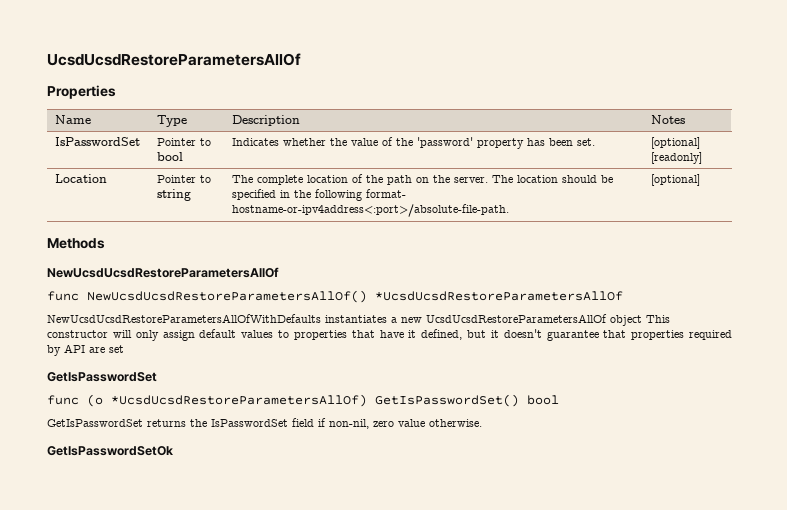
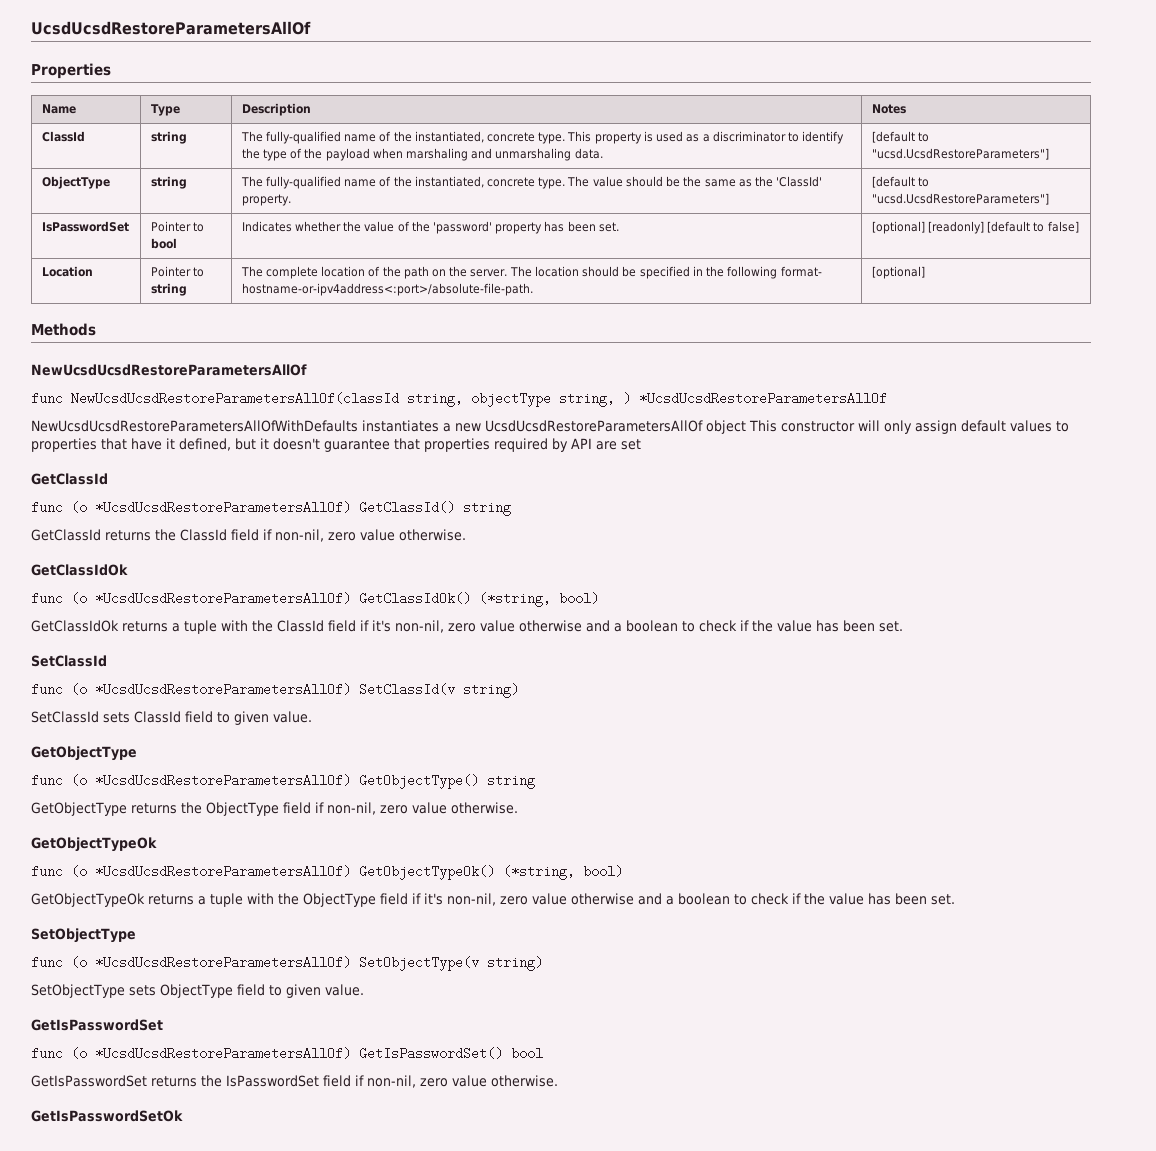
+ ClassId | string | The fully-qualified name of the instantiated, concrete type. This property is used as a discriminator to identify the type of the payload when marshaling and unmarshaling data. | [default to "ucsd.UcsdRestoreParameters"]
+ ObjectType | string | The fully-qualified name of the instantiated, concrete type. The value should be the same as the 'ClassId' property. | [default to "ucsd.UcsdRestoreParameters"]
- IsPasswordSet | Pointer to bool | Indicates whether the value of the 'password' property has been set. | [optional] [readonly]
+ IsPasswordSet | Pointer to bool | Indicates whether the value of the 'password' property has been set. | [optional] [readonly] [default to false]
- func NewUcsdUcsdRestoreParametersAllOf() *UcsdUcsdRestoreParametersAllOf
+ func NewUcsdUcsdRestoreParametersAllOf(classId string, objectType string, ) *UcsdUcsdRestoreParametersAllOf
  NewUcsdUcsdRestoreParametersAllOfWithDefaults instantiates a new UcsdUcsdRestoreParametersAllOf object This constructor will only assign default values to properties that have it defined, but it doesn't guarantee that properties required by API are set
+ GetClassId
+ func (o *UcsdUcsdRestoreParametersAllOf) GetClassId() string
+ GetClassId returns the ClassId field if non-nil, zero value otherwise.
+ GetClassIdOk
+ func (o *UcsdUcsdRestoreParametersAllOf) GetClassIdOk() (*string, bool)
+ GetClassIdOk returns a tuple with the ClassId field if it's non-nil, zero value otherwise and a boolean to check if the value has been set.
+ SetClassId
+ func (o *UcsdUcsdRestoreParametersAllOf) SetClassId(v string)
+ SetClassId sets ClassId field to given value.
+ GetObjectType
+ func (o *UcsdUcsdRestoreParametersAllOf) GetObjectType() string
+ GetObjectType returns the ObjectType field if non-nil, zero value otherwise.
+ GetObjectTypeOk
+ func (o *UcsdUcsdRestoreParametersAllOf) GetObjectTypeOk() (*string, bool)
+ GetObjectTypeOk returns a tuple with the ObjectType field if it's non-nil, zero value otherwise and a boolean to check if the value has been set.
+ SetObjectType
+ func (o *UcsdUcsdRestoreParametersAllOf) SetObjectType(v string)
+ SetObjectType sets ObjectType field to given value.

